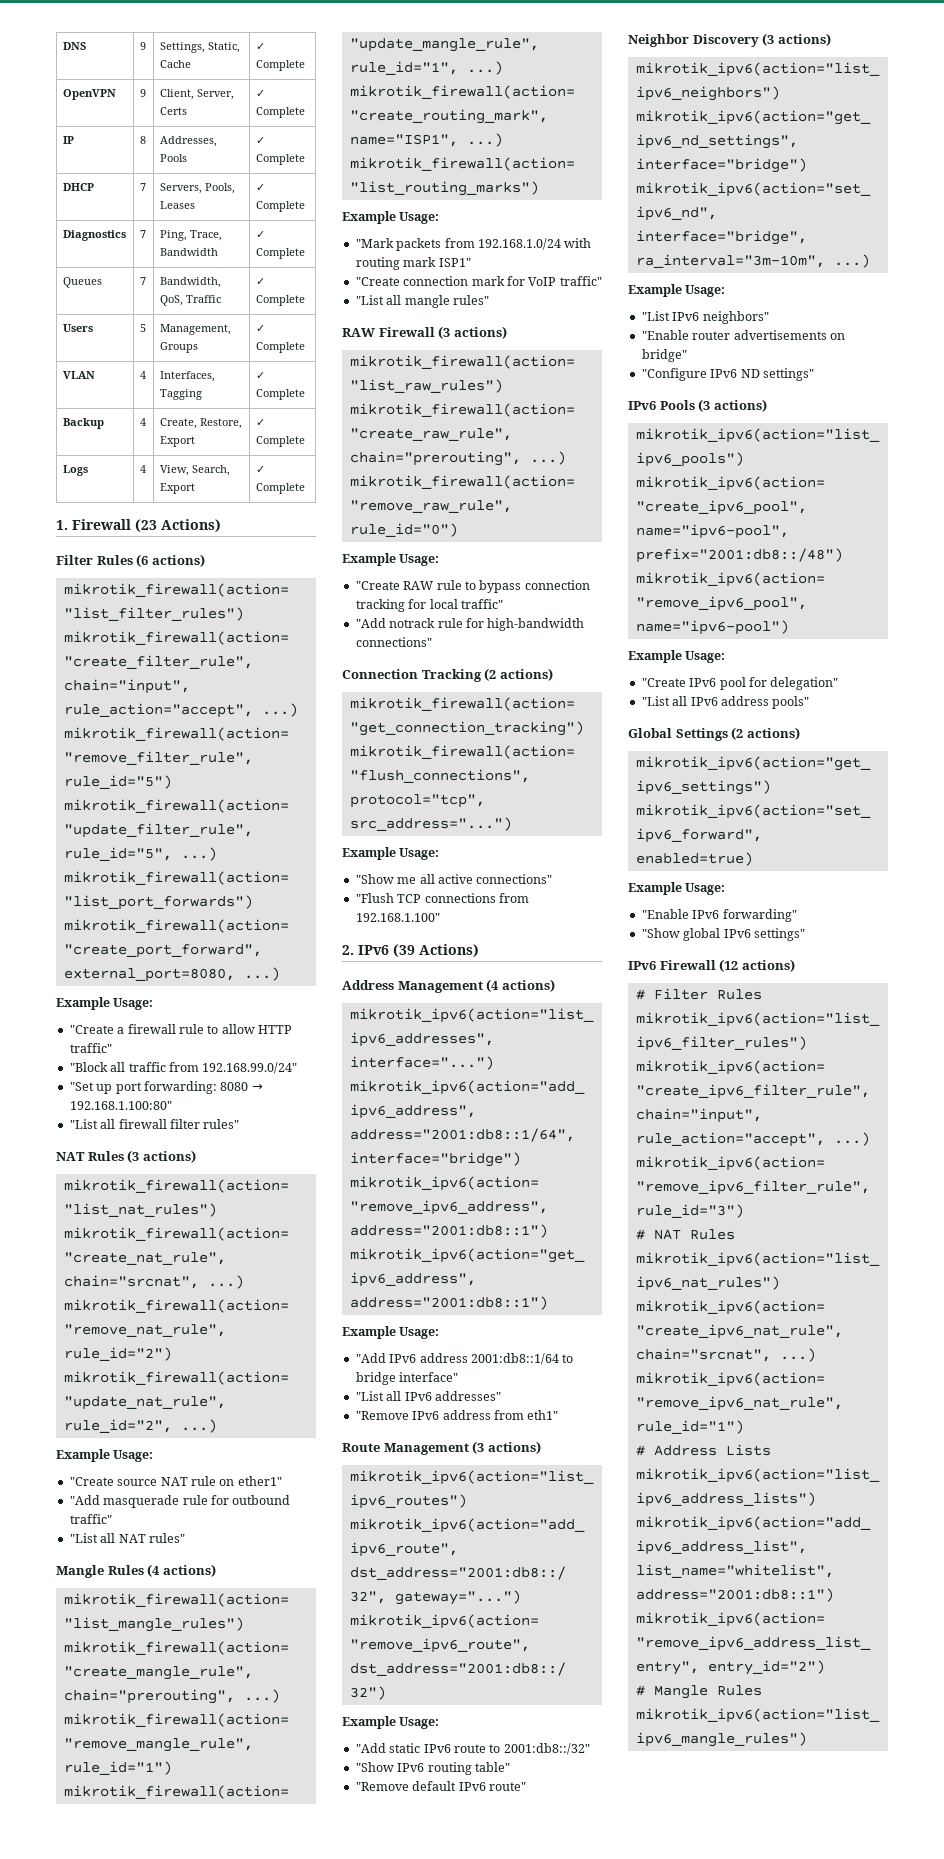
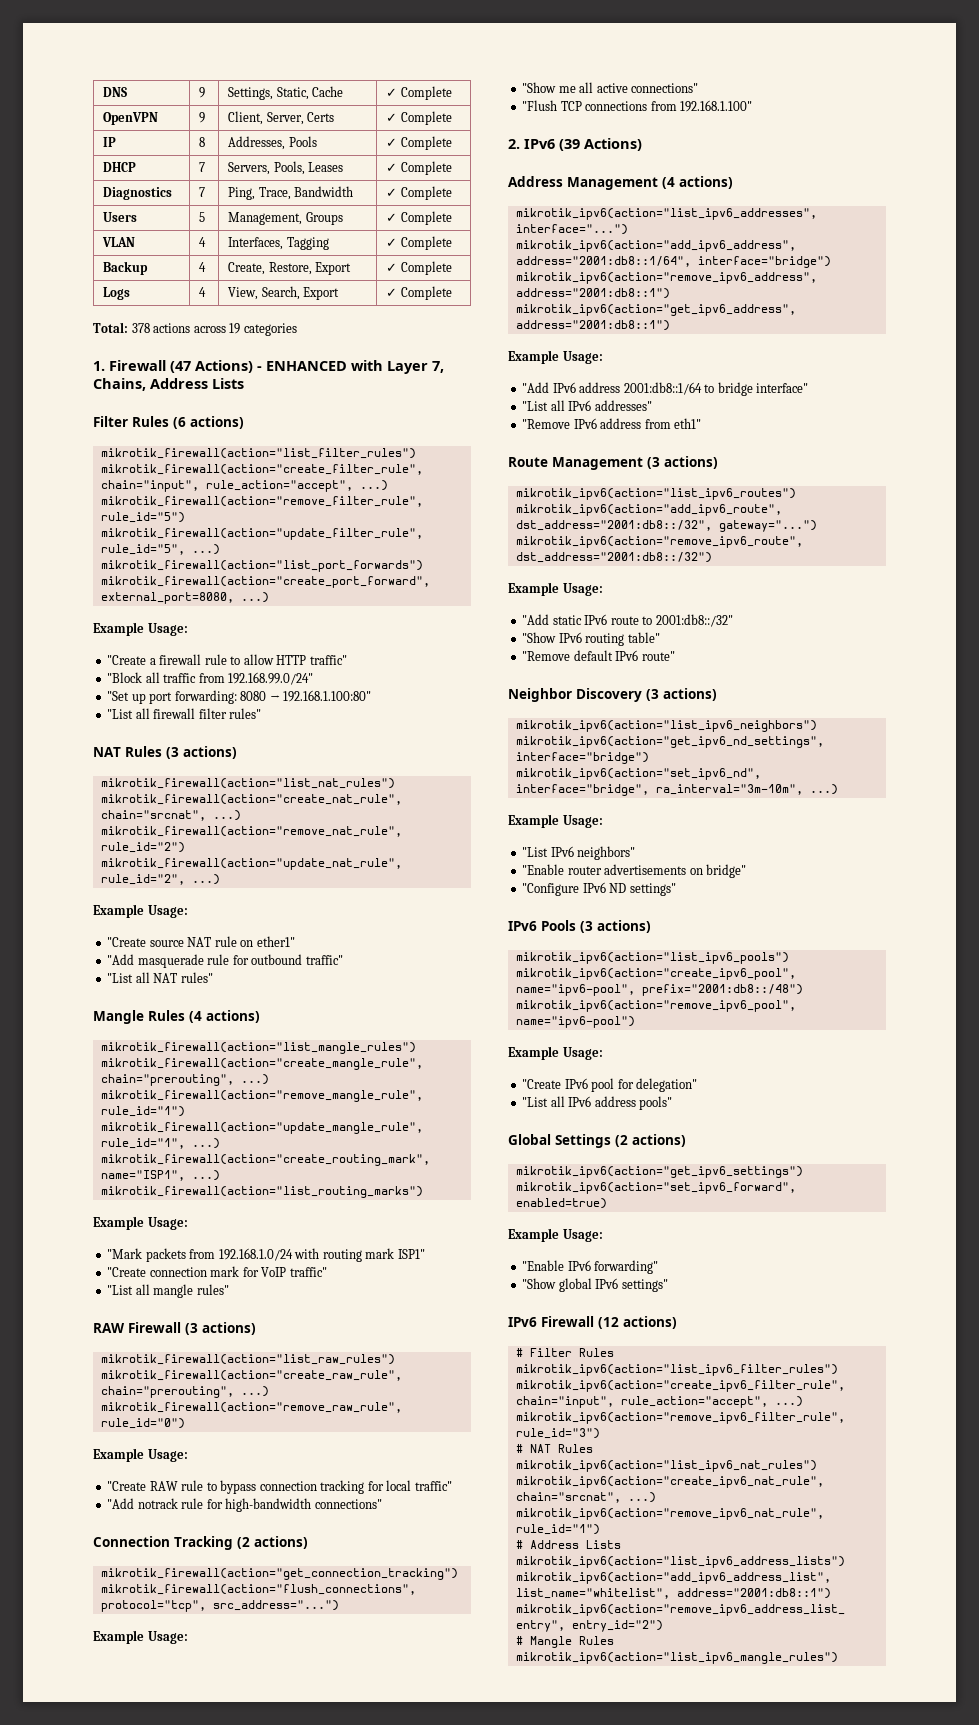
- Queues | 7 | Bandwidth, QoS, Traffic | ✓ Complete
+ Total: 378 actions across 19 categories
- 1. Firewall (23 Actions)
+ 1. Firewall (47 Actions) - ENHANCED with Layer 7, Chains, Address Lists

